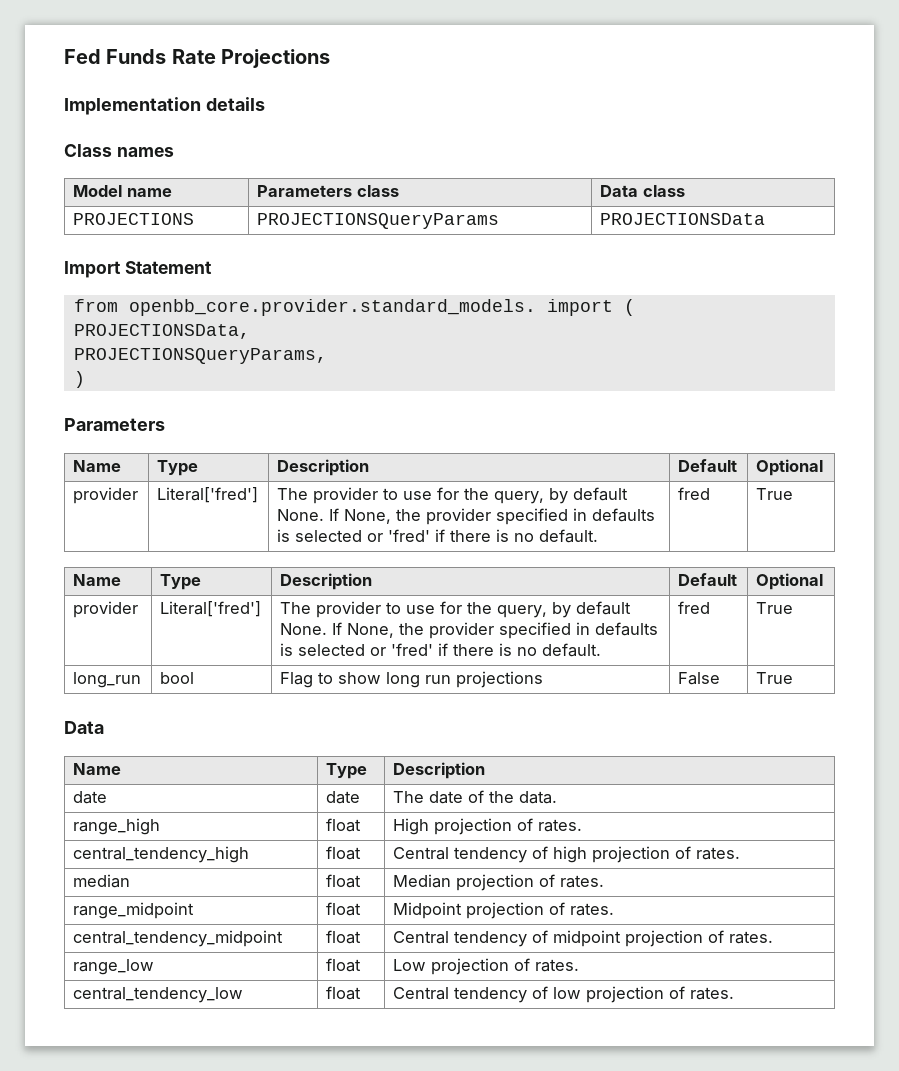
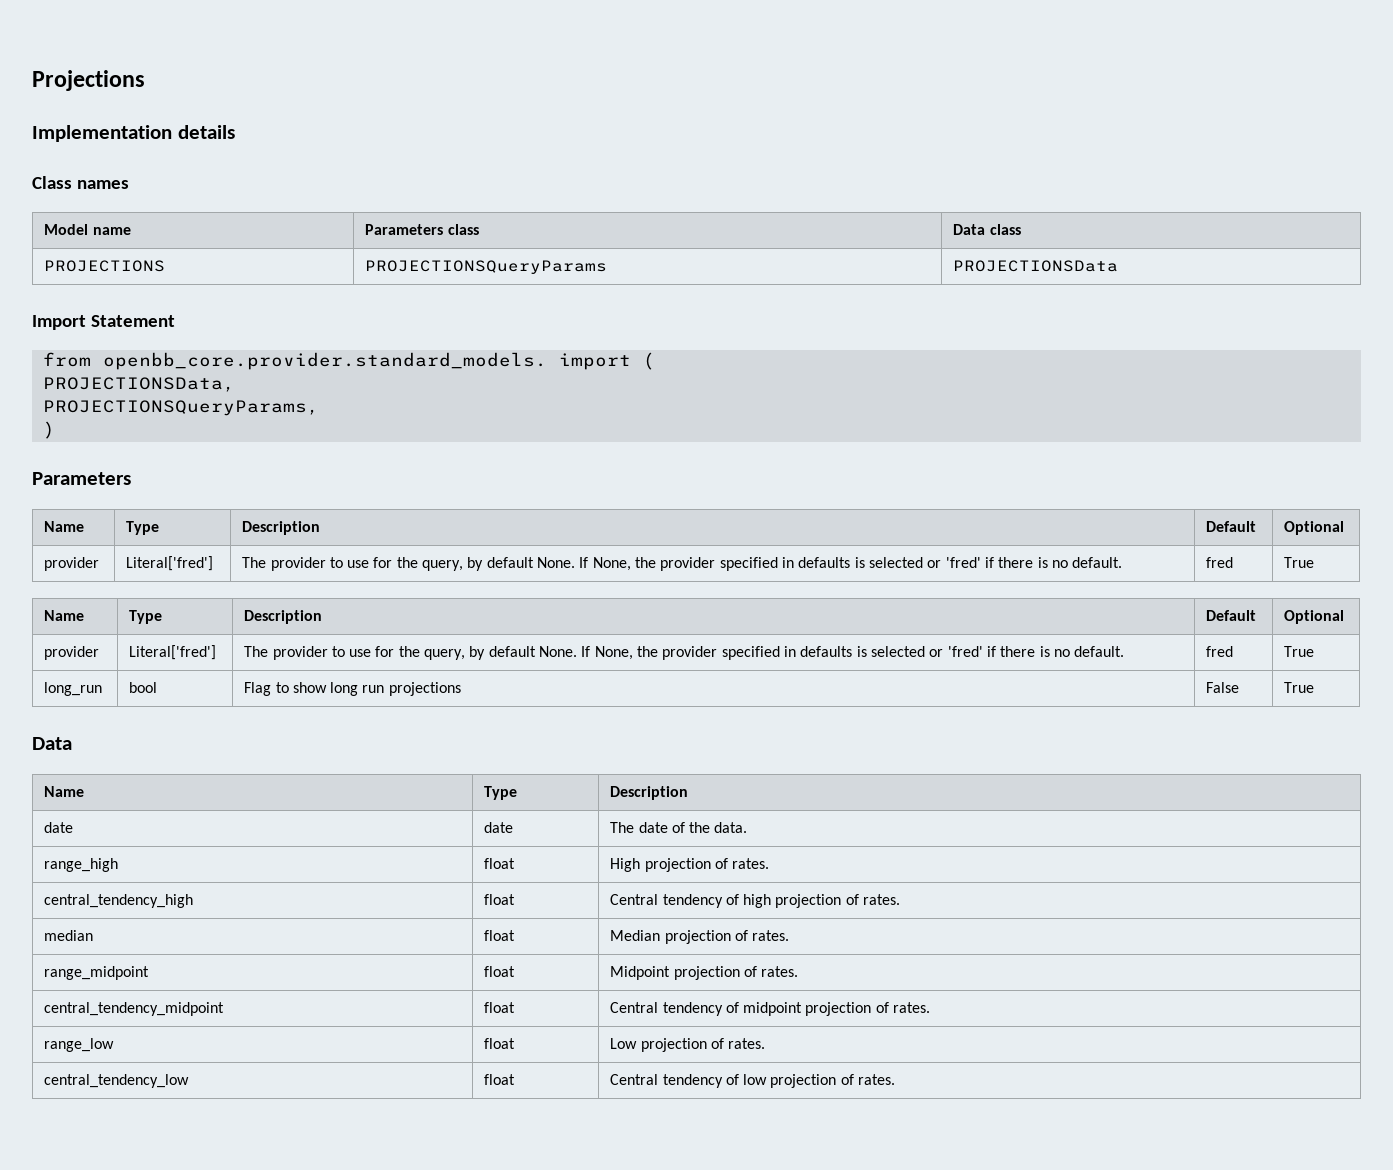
- Fed Funds Rate Projections
+ Projections

